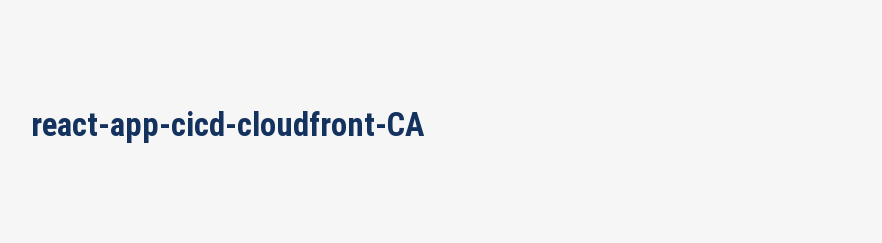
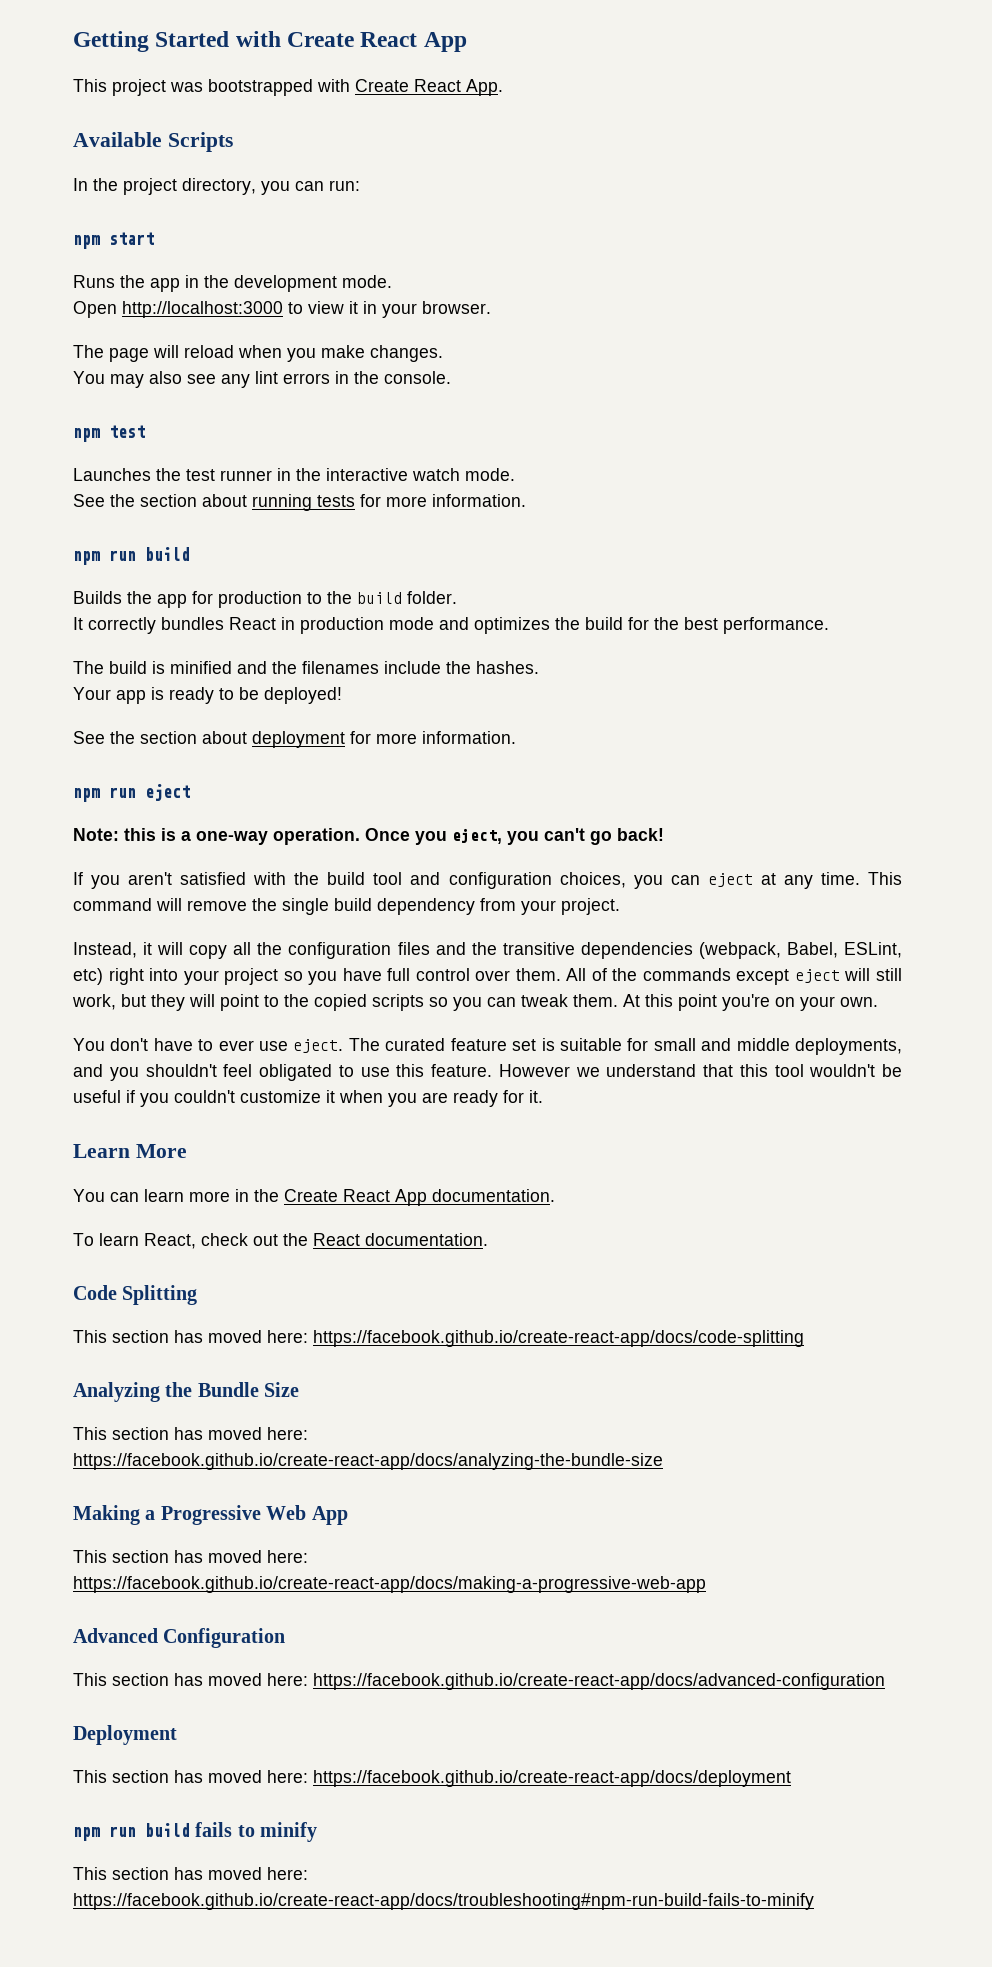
- react-app-cicd-cloudfront-CA
+ Getting Started with Create React App
+ This project was bootstrapped with Create React App.
+ Available Scripts
+ In the project directory, you can run:
+ npm start
+ Runs the app in the development mode.
+ Open http://localhost:3000 to view it in your browser.
+ The page will reload when you make changes.
+ You may also see any lint errors in the console.
+ npm test
+ Launches the test runner in the interactive watch mode.
+ See the section about running tests for more information.
+ npm run build
+ Builds the app for production to the build folder.
+ It correctly bundles React in production mode and optimizes the build for the best performance.
+ The build is minified and the filenames include the hashes.
+ Your app is ready to be deployed!
+ See the section about deployment for more information.
+ npm run eject
+ Note: this is a one-way operation. Once you eject, you can't go back!
+ If you aren't satisfied with the build tool and configuration choices, you can eject at any time. This command will remove the single build dependency from your project.
+ Instead, it will copy all the configuration files and the transitive dependencies (webpack, Babel, ESLint, etc) right into your project so you have full control over them. All of the commands except eject will still work, but they will point to the copied scripts so you can tweak them. At this point you're on your own.
+ You don't have to ever use eject. The curated feature set is suitable for small and middle deployments, and you shouldn't feel obligated to use this feature. However we understand that this tool wouldn't be useful if you couldn't customize it when you are ready for it.
+ Learn More
+ You can learn more in the Create React App documentation.
+ To learn React, check out the React documentation.
+ Code Splitting
+ This section has moved here: https://facebook.github.io/create-react-app/docs/code-splitting
+ Analyzing the Bundle Size
+ This section has moved here: https://facebook.github.io/create-react-app/docs/analyzing-the-bundle-size
+ Making a Progressive Web App
+ This section has moved here: https://facebook.github.io/create-react-app/docs/making-a-progressive-web-app
+ Advanced Configuration
+ This section has moved here: https://facebook.github.io/create-react-app/docs/advanced-configuration
+ Deployment
+ This section has moved here: https://facebook.github.io/create-react-app/docs/deployment
+ npm run build fails to minify
+ This section has moved here: https://facebook.github.io/create-react-app/docs/troubleshooting#npm-run-build-fails-to-minify

